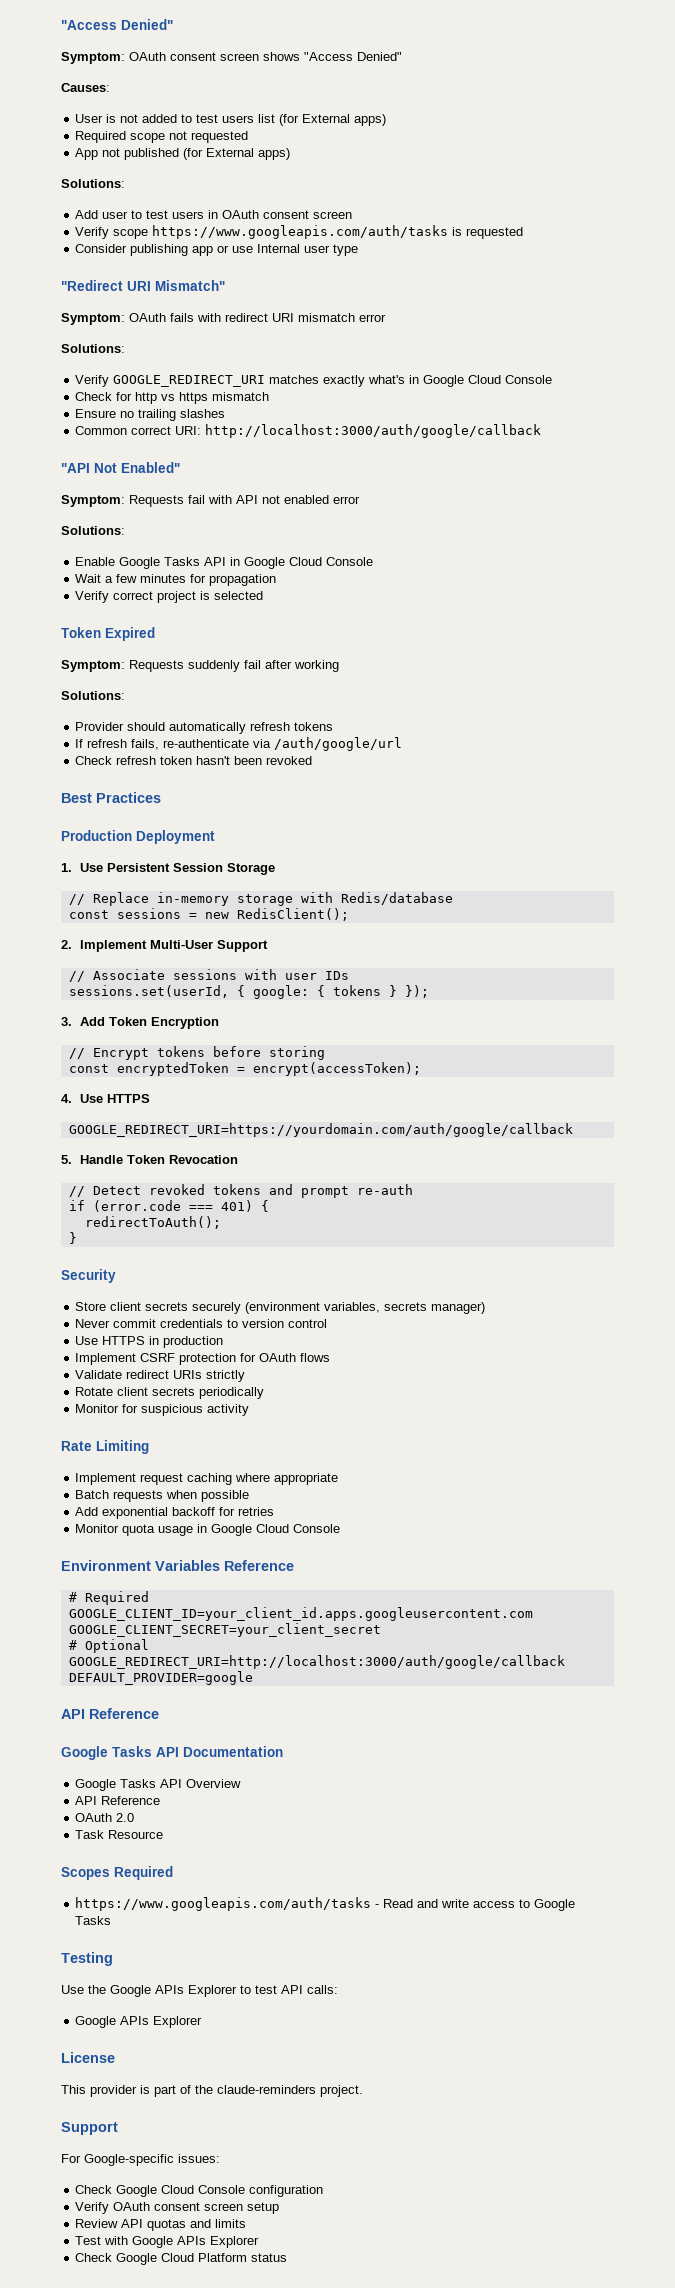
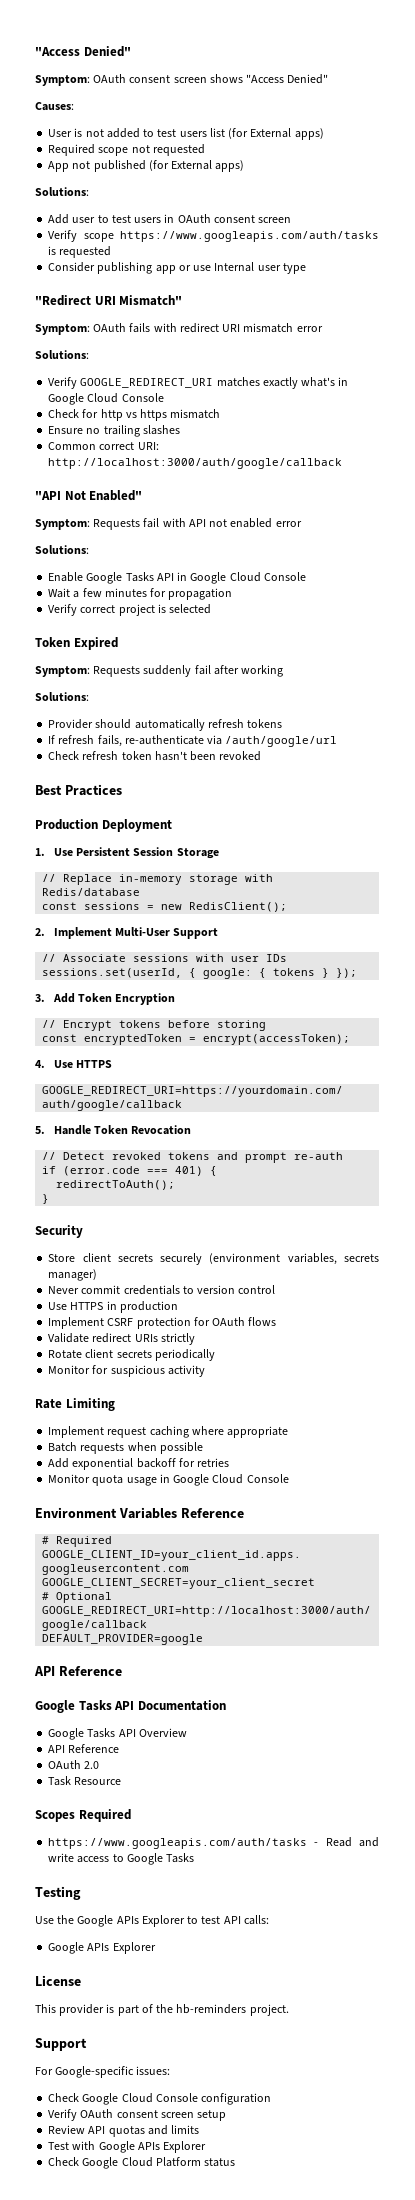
- This provider is part of the claude-reminders project.
+ This provider is part of the hb-reminders project.

